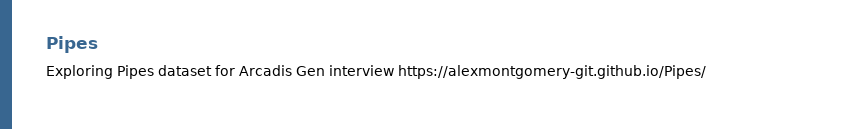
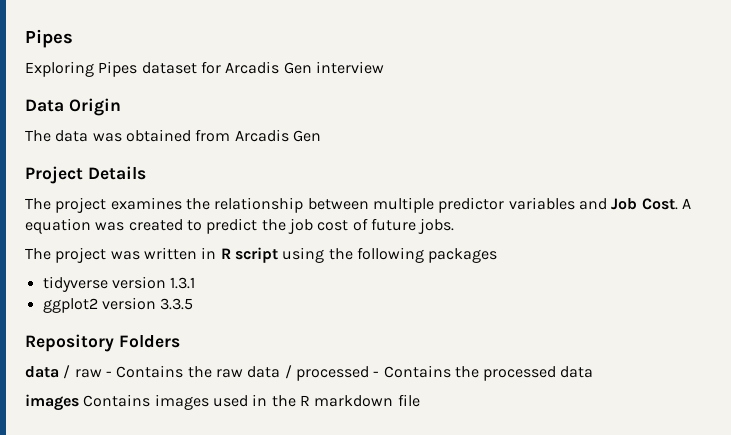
- Exploring Pipes dataset for Arcadis Gen interview https://alexmontgomery-git.github.io/Pipes/
+ Exploring Pipes dataset for Arcadis Gen interview
+ Data Origin
+ The data was obtained from Arcadis Gen
+ Project Details
+ The project examines the relationship between multiple predictor variables and Job Cost. A equation was created to predict the job cost of future jobs.
+ The project was written in R script using the following packages
+ tidyverse version 1.3.1
+ ggplot2 version 3.3.5
+ Repository Folders
+ data / raw - Contains the raw data / processed - Contains the processed data
+ images Contains images used in the R markdown file

